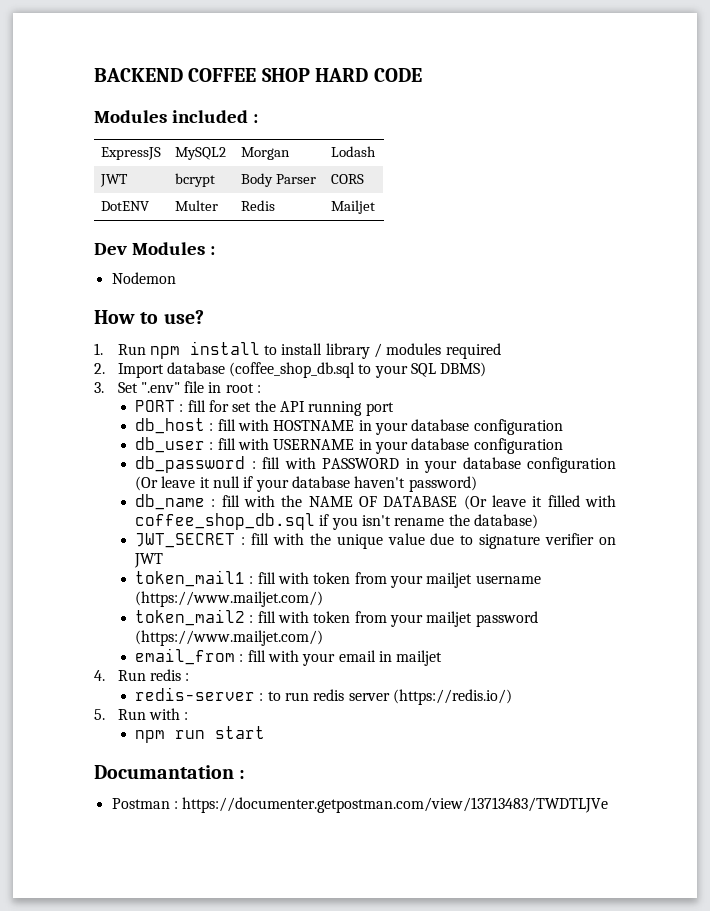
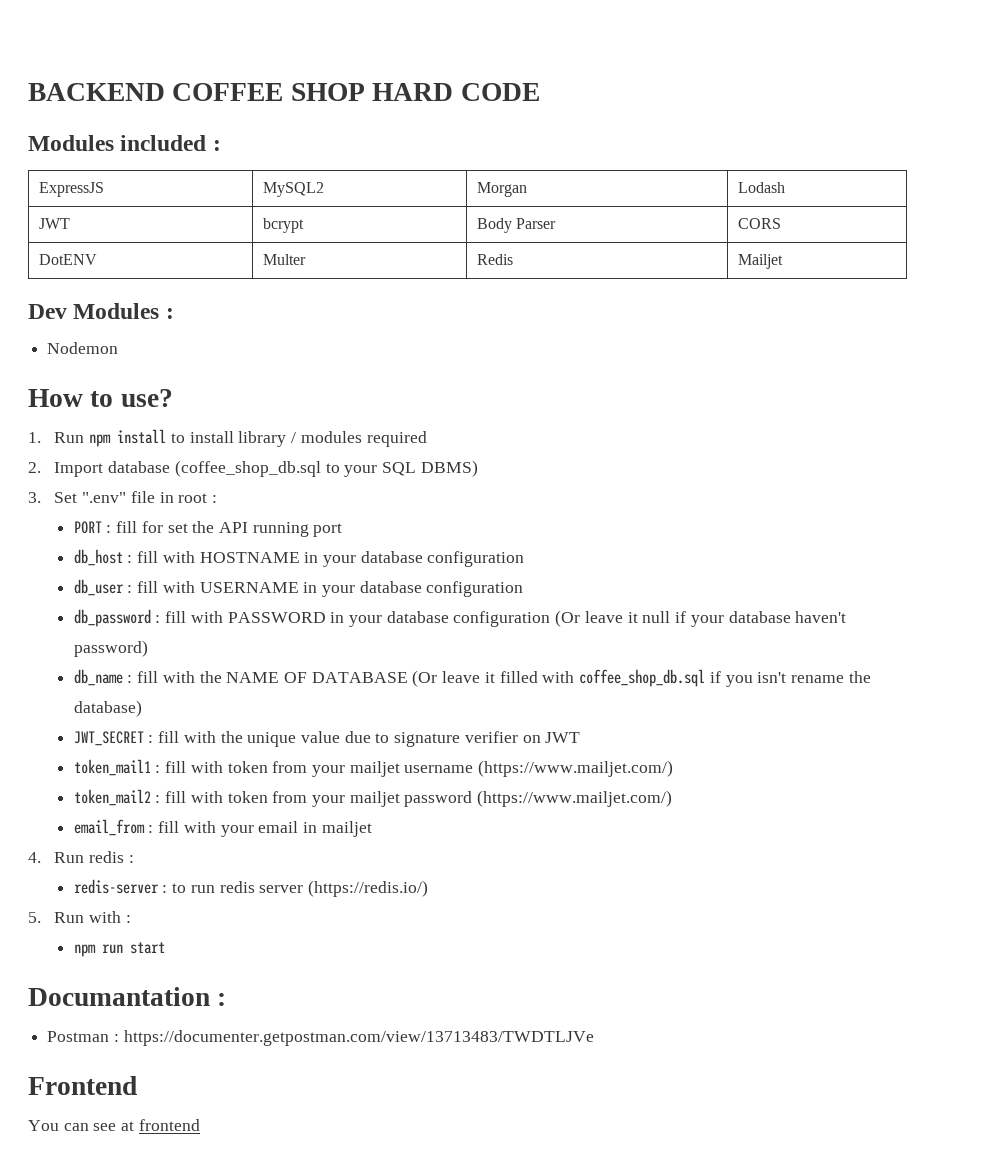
+ Frontend
+ You can see at frontend

